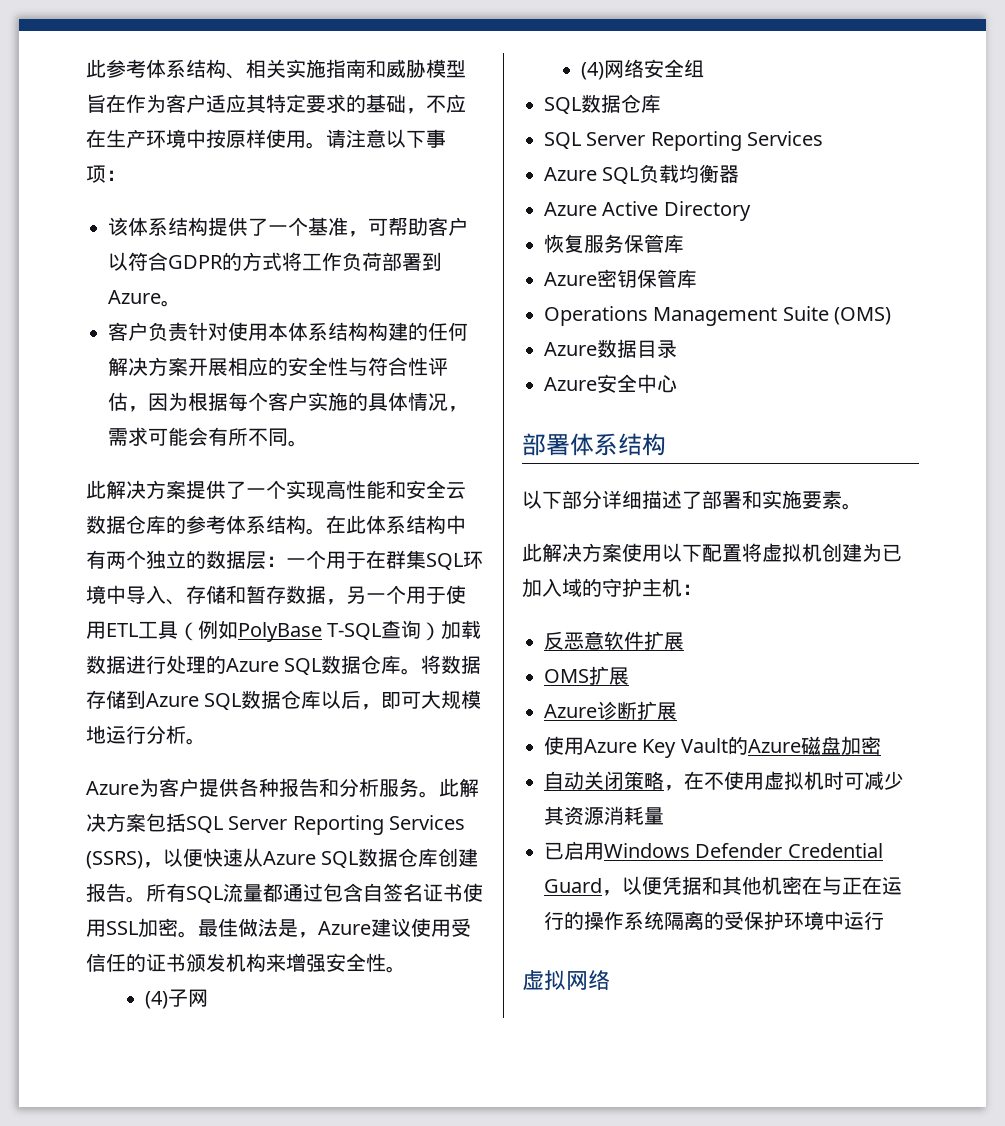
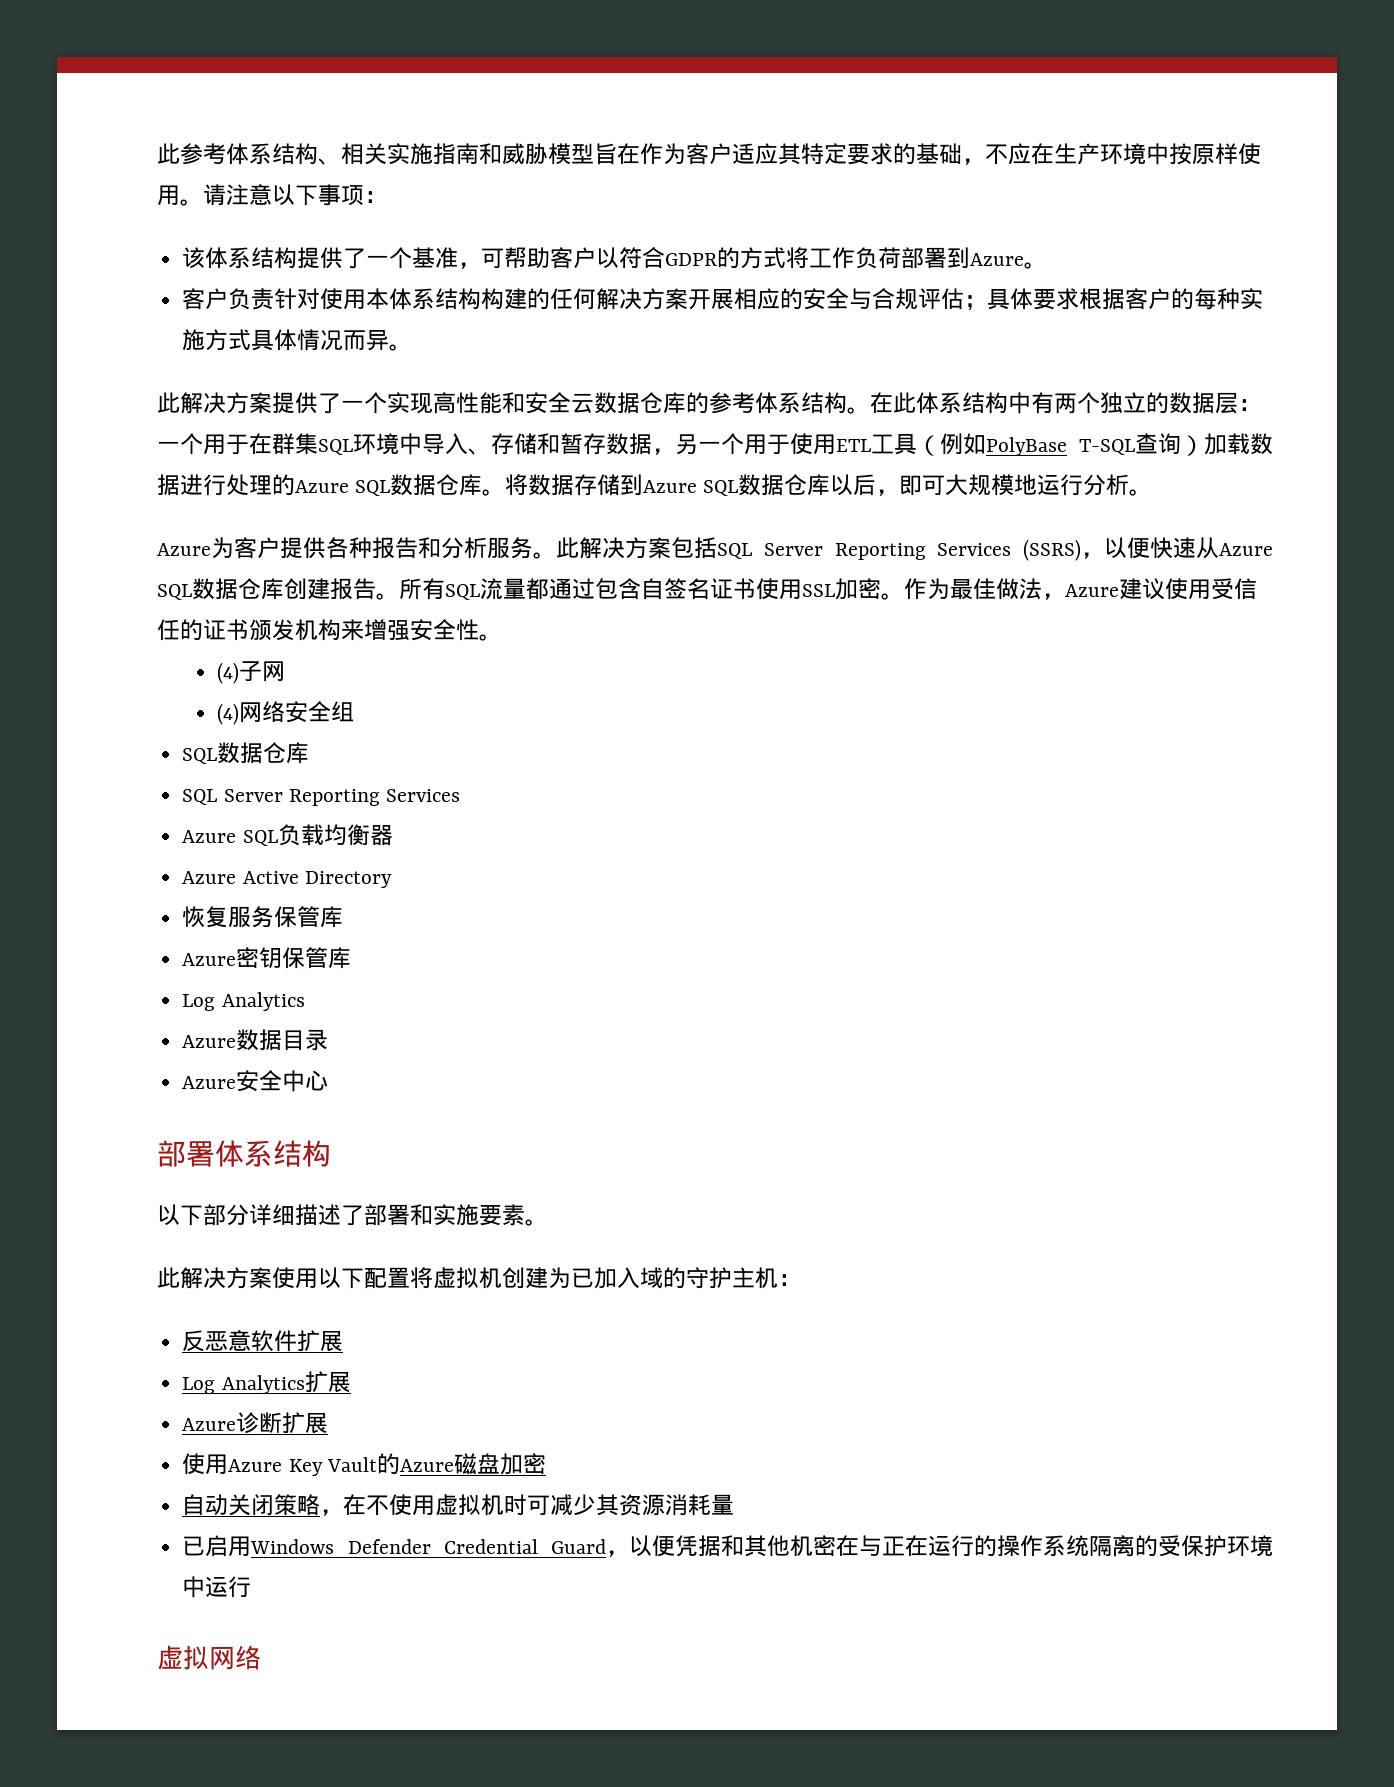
- 客户负责针对使用本体系结构构建的任何解决方案开展相应的安全性与符合性评估，因为根据每个客户实施的具体情况，需求可能会有所不同。
+ 客户负责针对使用本体系结构构建的任何解决方案开展相应的安全与合规评估；具体要求根据客户的每种实施方式具体情况而异。
- 最佳做法是，Azure建议使用受信任的证书颁发机构来增强安全性。
+ 作为最佳做法，Azure建议使用受信任的证书颁发机构来增强安全性。
  Azure密钥保管库
- Operations Management Suite (OMS)
+ Log Analytics
- OMS扩展
+ Log Analytics扩展

